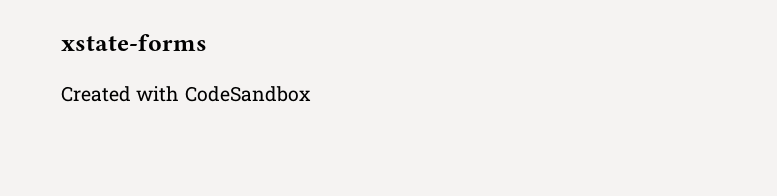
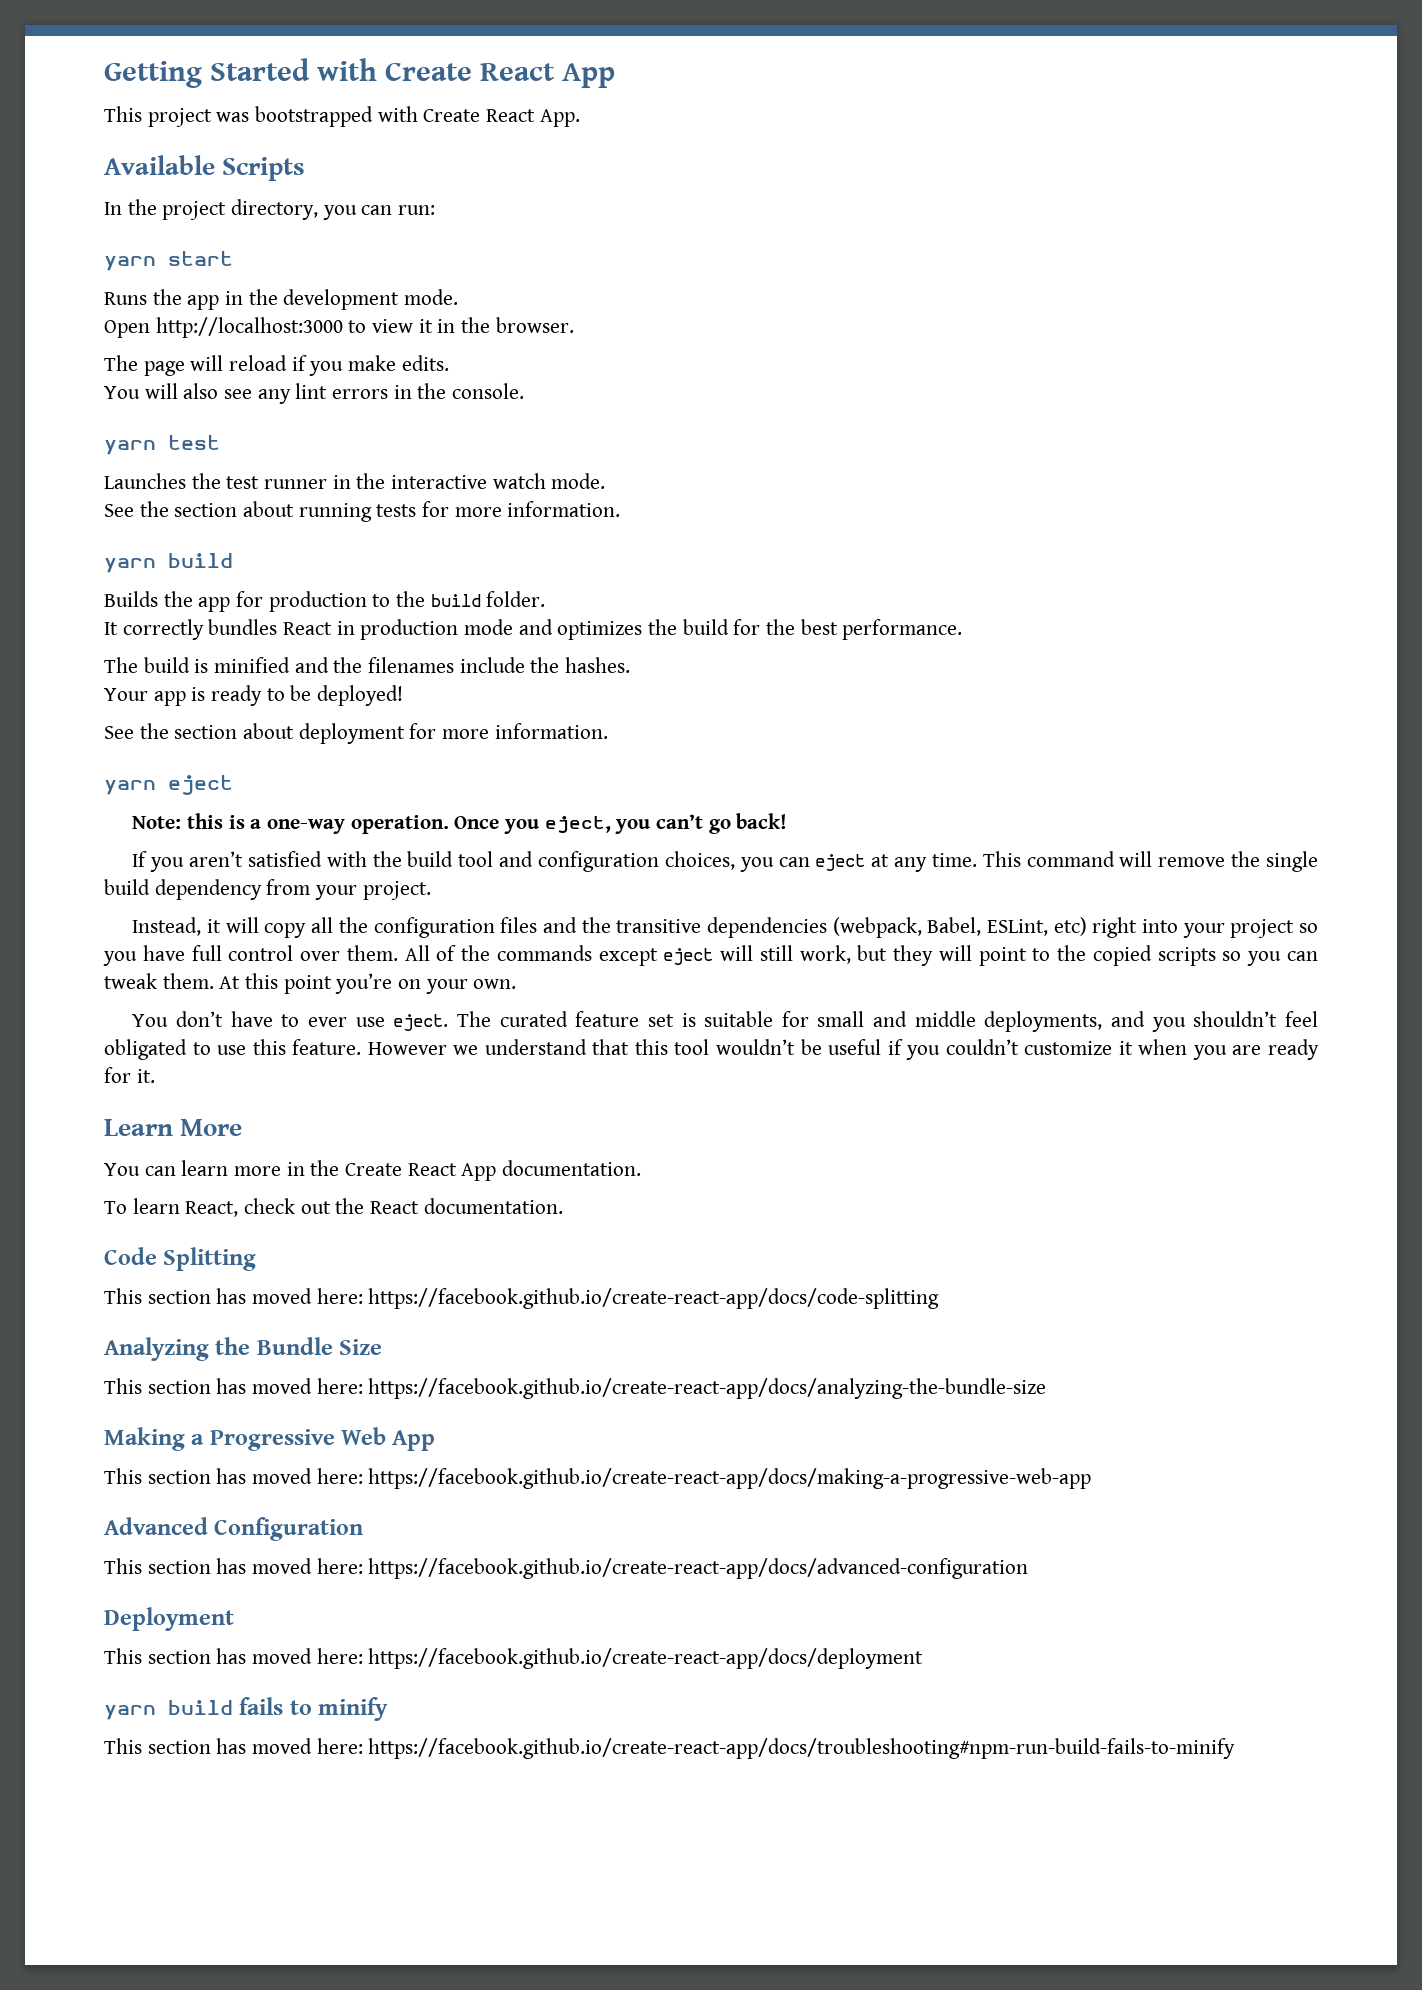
- xstate-forms
- Created with CodeSandbox
+ Getting Started with Create React App
+ This project was bootstrapped with Create React App.
+ Available Scripts
+ In the project directory, you can run:
+ yarn start
+ Runs the app in the development mode.
+ Open http://localhost:3000 to view it in the browser.
+ The page will reload if you make edits.
+ You will also see any lint errors in the console.
+ yarn test
+ Launches the test runner in the interactive watch mode.
+ See the section about running tests for more information.
+ yarn build
+ Builds the app for production to the build folder.
+ It correctly bundles React in production mode and optimizes the build for the best performance.
+ The build is minified and the filenames include the hashes.
+ Your app is ready to be deployed!
+ See the section about deployment for more information.
+ yarn eject
+ Note: this is a one-way operation. Once you eject, you can’t go back!
+ If you aren’t satisfied with the build tool and configuration choices, you can eject at any time. This command will remove the single build dependency from your project.
+ Instead, it will copy all the configuration files and the transitive dependencies (webpack, Babel, ESLint, etc) right into your project so you have full control over them. All of the commands except eject will still work, but they will point to the copied scripts so you can tweak them. At this point you’re on your own.
+ You don’t have to ever use eject. The curated feature set is suitable for small and middle deployments, and you shouldn’t feel obligated to use this feature. However we understand that this tool wouldn’t be useful if you couldn’t customize it when you are ready for it.
+ Learn More
+ You can learn more in the Create React App documentation.
+ To learn React, check out the React documentation.
+ Code Splitting
+ This section has moved here: https://facebook.github.io/create-react-app/docs/code-splitting
+ Analyzing the Bundle Size
+ This section has moved here: https://facebook.github.io/create-react-app/docs/analyzing-the-bundle-size
+ Making a Progressive Web App
+ This section has moved here: https://facebook.github.io/create-react-app/docs/making-a-progressive-web-app
+ Advanced Configuration
+ This section has moved here: https://facebook.github.io/create-react-app/docs/advanced-configuration
+ Deployment
+ This section has moved here: https://facebook.github.io/create-react-app/docs/deployment
+ yarn build fails to minify
+ This section has moved here: https://facebook.github.io/create-react-app/docs/troubleshooting#npm-run-build-fails-to-minify

